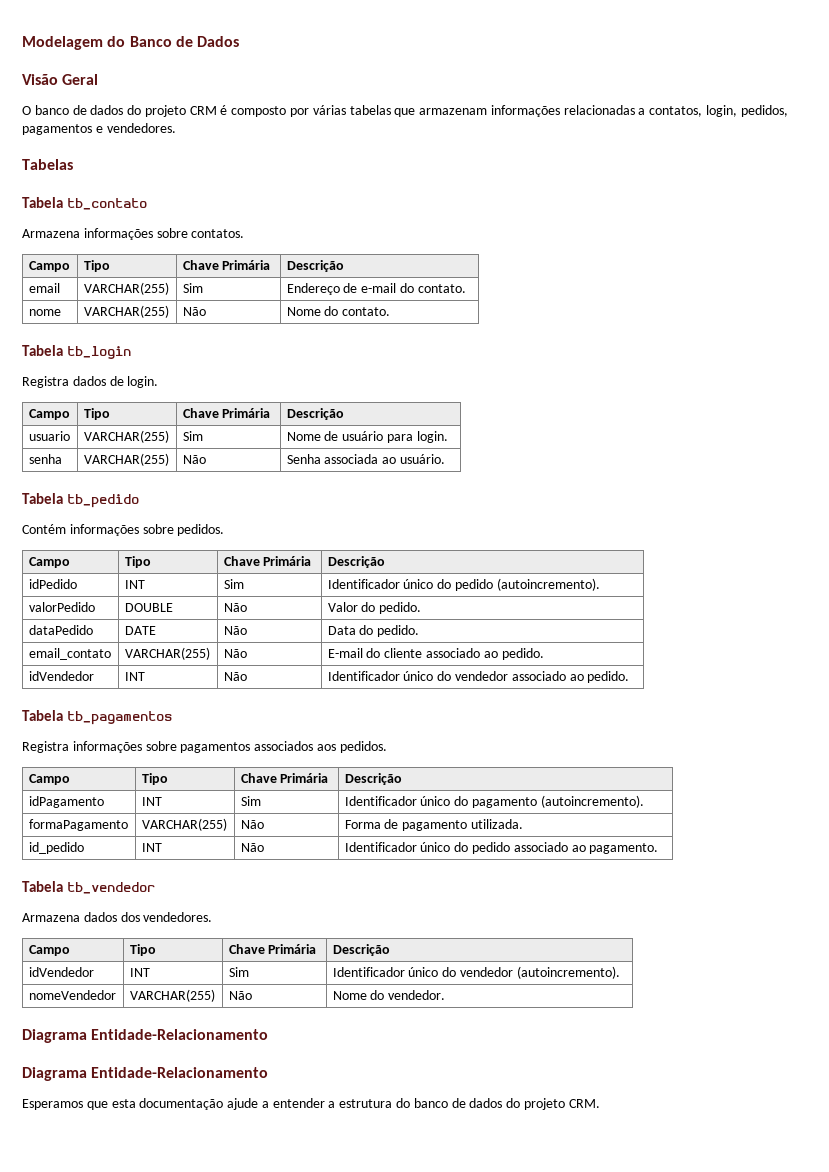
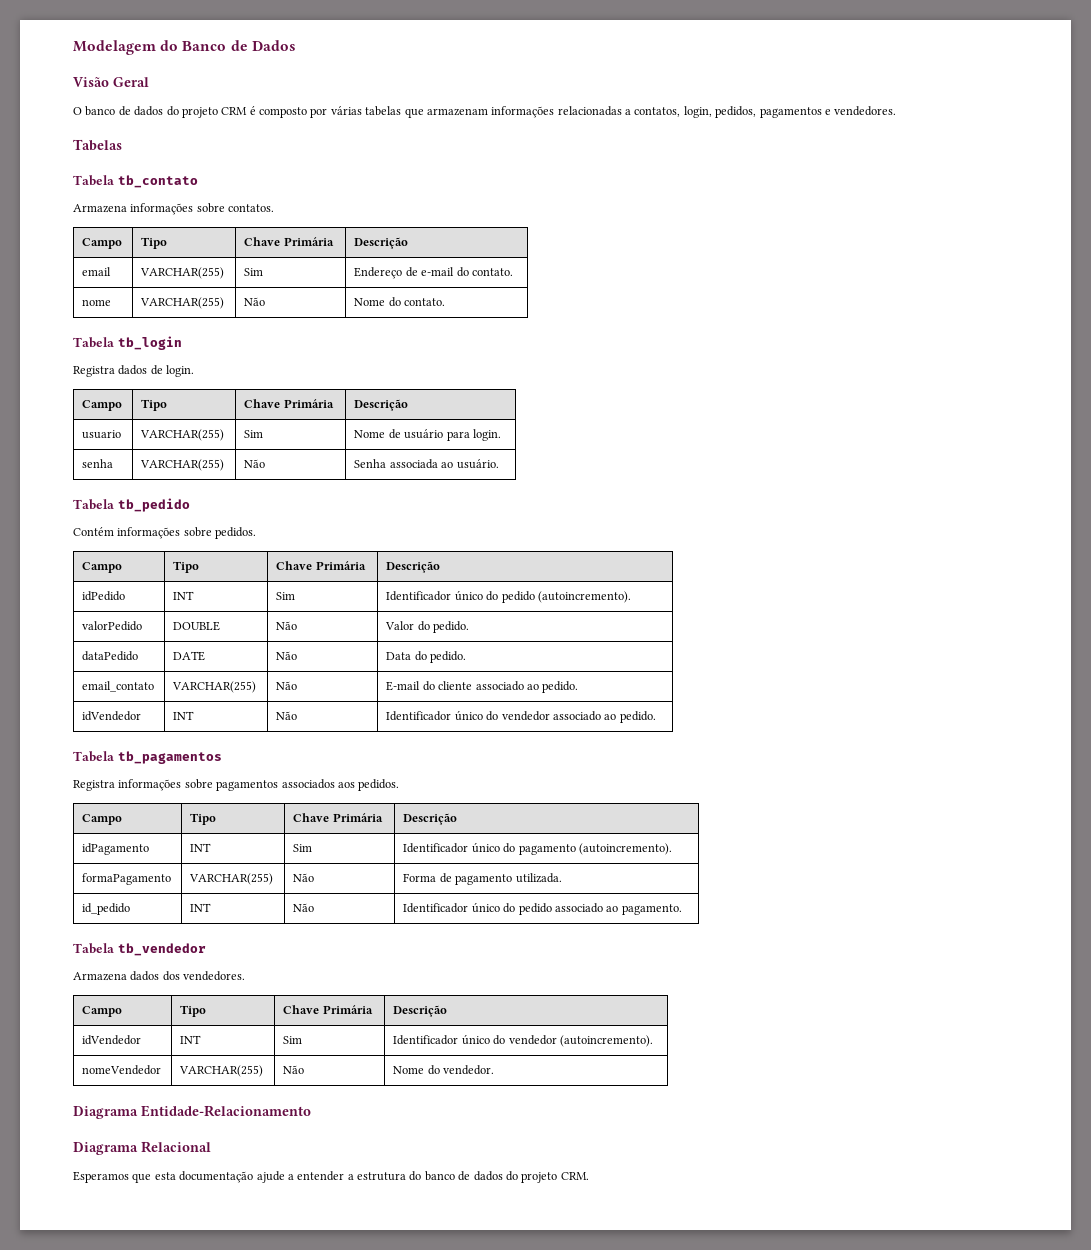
  nomeVendedor | VARCHAR(255) | Não | Nome do vendedor.
  Diagrama Entidade-Relacionamento
- Diagrama Entidade-Relacionamento
+ Diagrama Relacional

